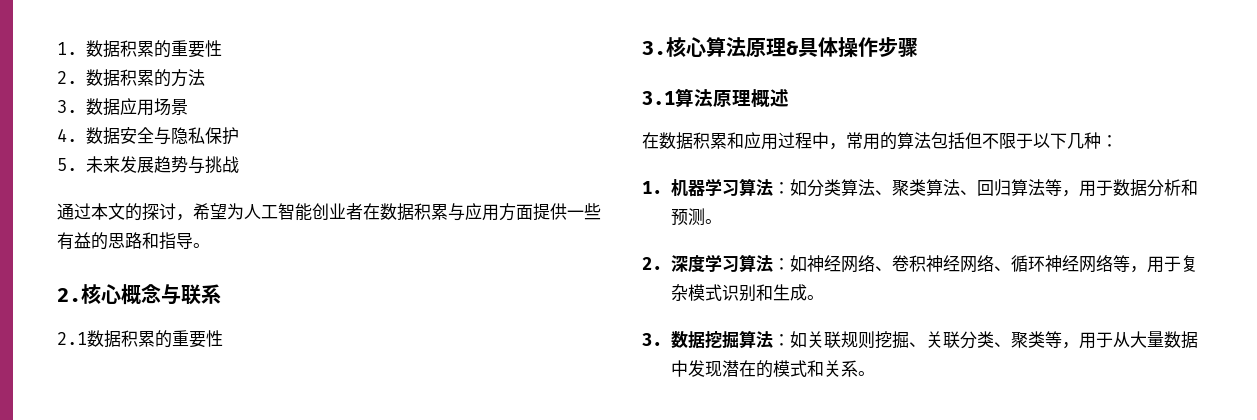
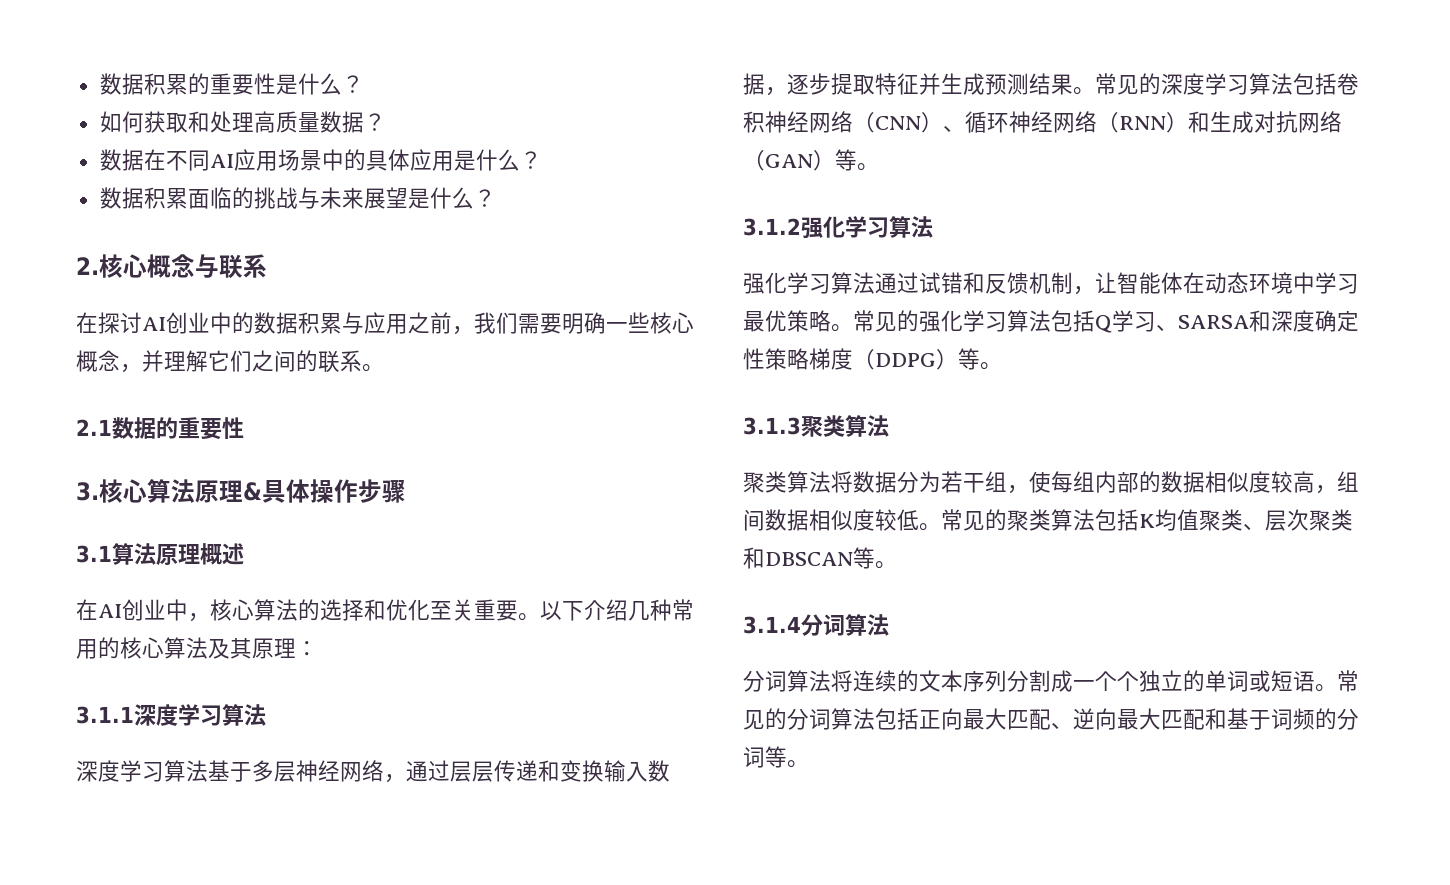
- 1.数据积累的重要性
- 2.数据积累的方法
- 3.数据应用场景
- 4.数据安全与隐私保护
- 5.未来发展趋势与挑战
- 通过本文的探讨，希望为人工智能创业者在数据积累与应用方面提供一些有益的思路和指导。
+ 数据积累的重要性是什么？
+ 如何获取和处理高质量数据？
+ 数据在不同AI应用场景中的具体应用是什么？
+ 数据积累面临的挑战与未来展望是什么？
- 2.1数据积累的重要性
+ 在探讨AI创业中的数据积累与应用之前，我们需要明确一些核心概念，并理解它们之间的联系。
+ 2.1数据的重要性
- 在数据积累和应用过程中，常用的算法包括但不限于以下几种：
- 1.机器学习算法：如分类算法、聚类算法、回归算法等，用于数据分析和预测。
- 2.深度学习算法：如神经网络、卷积神经网络、循环神经网络等，用于复杂模式识别和生成。
- 3.数据挖掘算法：如关联规则挖掘、关联分类、聚类等，用于从大量数据中发现潜在的模式和关系。
+ 在AI创业中，核心算法的选择和优化至关重要。以下介绍几种常用的核心算法及其原理：
+ 3.1.1深度学习算法
+ 深度学习算法基于多层神经网络，通过层层传递和变换输入数据，逐步提取特征并生成预测结果。常见的深度学习算法包括卷积神经网络（CNN）、循环神经网络（RNN）和生成对抗网络（GAN）等。
+ 3.1.2强化学习算法
+ 强化学习算法通过试错和反馈机制，让智能体在动态环境中学习最优策略。常见的强化学习算法包括Q学习、SARSA和深度确定性策略梯度（DDPG）等。
+ 3.1.3聚类算法
+ 聚类算法将数据分为若干组，使每组内部的数据相似度较高，组间数据相似度较低。常见的聚类算法包括K均值聚类、层次聚类和DBSCAN等。
+ 3.1.4分词算法
+ 分词算法将连续的文本序列分割成一个个独立的单词或短语。常见的分词算法包括正向最大匹配、逆向最大匹配和基于词频的分词等。

